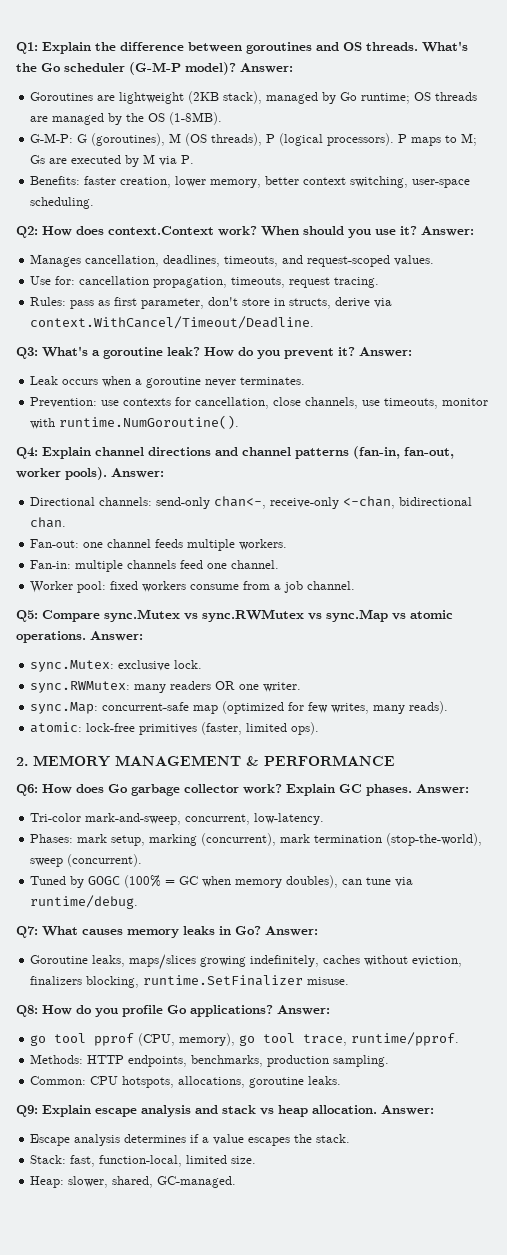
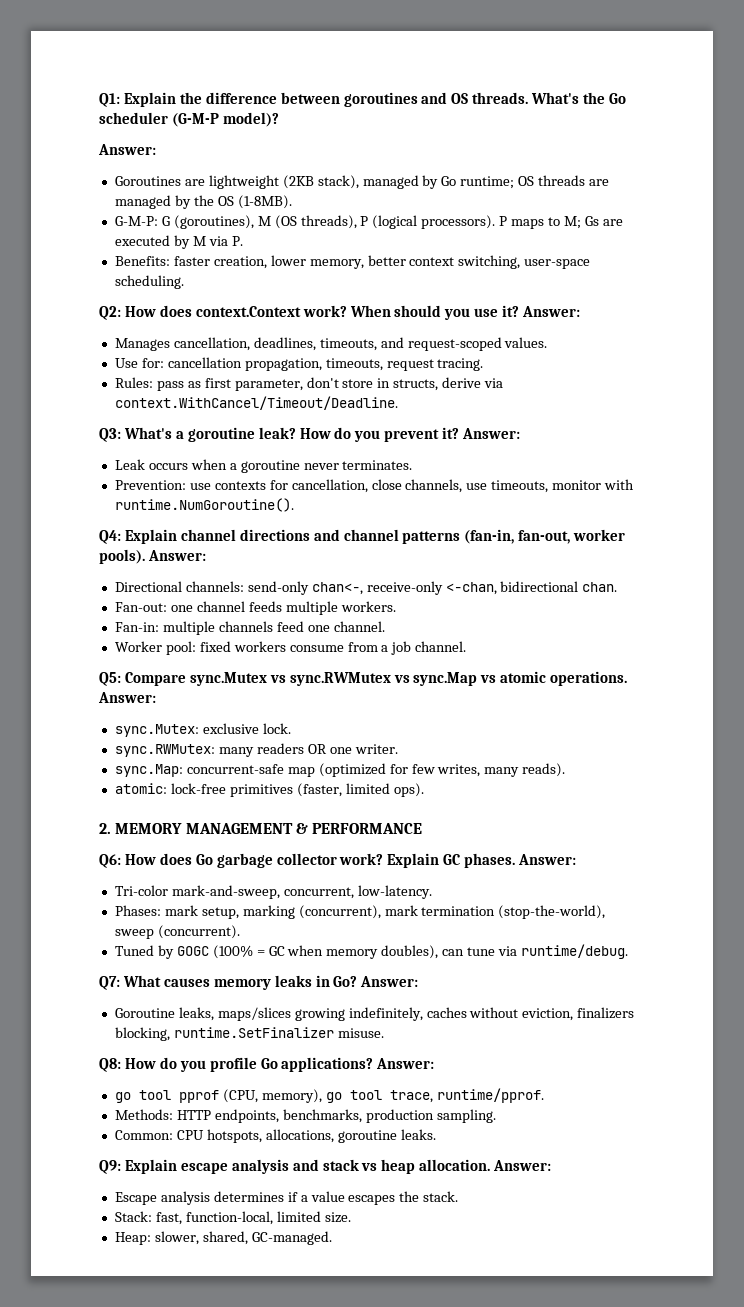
- What's the Go scheduler (G-M-P model)? Answer:
+ What's the Go scheduler (G-M-P model)?
+ Answer:

